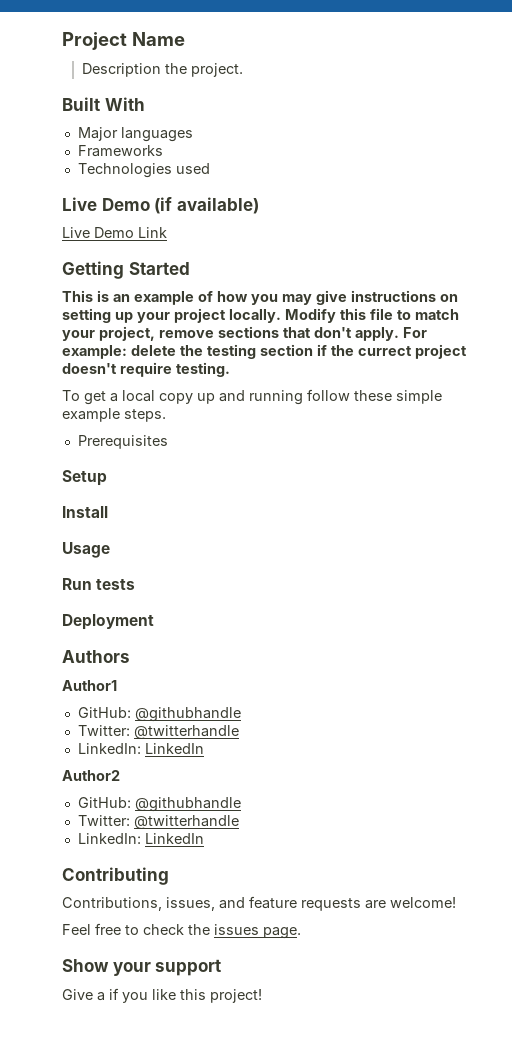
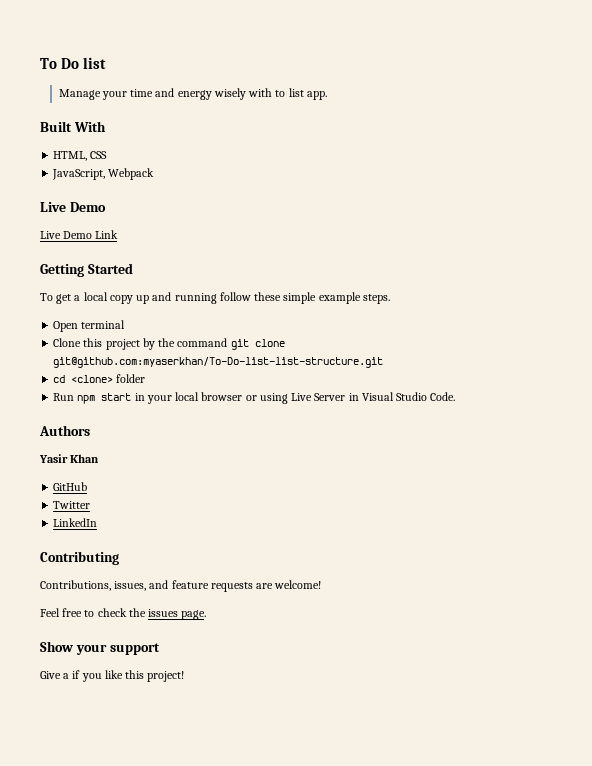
- Project Name
- Description the project.
+ To Do list
+ Manage your time and energy wisely with to list app.
  Built With
- Major languages
- Frameworks
- Technologies used
- Live Demo (if available)
+ HTML, CSS
+ JavaScript, Webpack
+ Live Demo
- This is an example of how you may give instructions on setting up your project locally. Modify this file to match your project, remove sections that don't apply. For example: delete the testing section if the currect project doesn't require testing.
- Prerequisites
- Setup
- Install
- Usage
- Run tests
- Deployment
+ Open terminal
+ Clone this project by the command git clone git@github.com:myaserkhan/To-Do-list-list-structure.git
+ cd <clone> folder
+ Run npm start in your local browser or using Live Server in Visual Studio Code.
  Authors
- Author1
- GitHub: @githubhandle
- Twitter: @twitterhandle
- LinkedIn: LinkedIn
- Author2
- GitHub: @githubhandle
- Twitter: @twitterhandle
- LinkedIn: LinkedIn
+ Yasir Khan
+ GitHub
+ Twitter
+ LinkedIn

